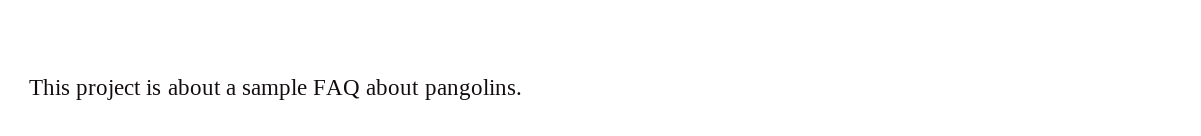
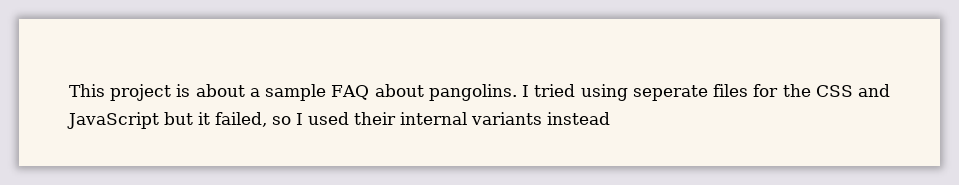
+ I tried using seperate files for the CSS and JavaScript but it failed, so I used their internal variants instead

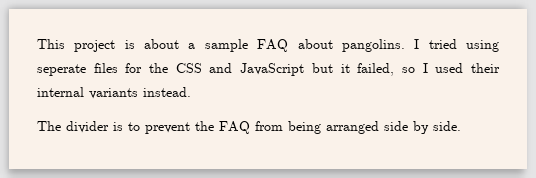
- I tried using seperate files for the CSS and JavaScript but it failed, so I used their internal variants instead
+ I tried using seperate files for the CSS and JavaScript but it failed, so I used their internal variants instead.
+ The divider is to prevent the FAQ from being arranged side by side.

